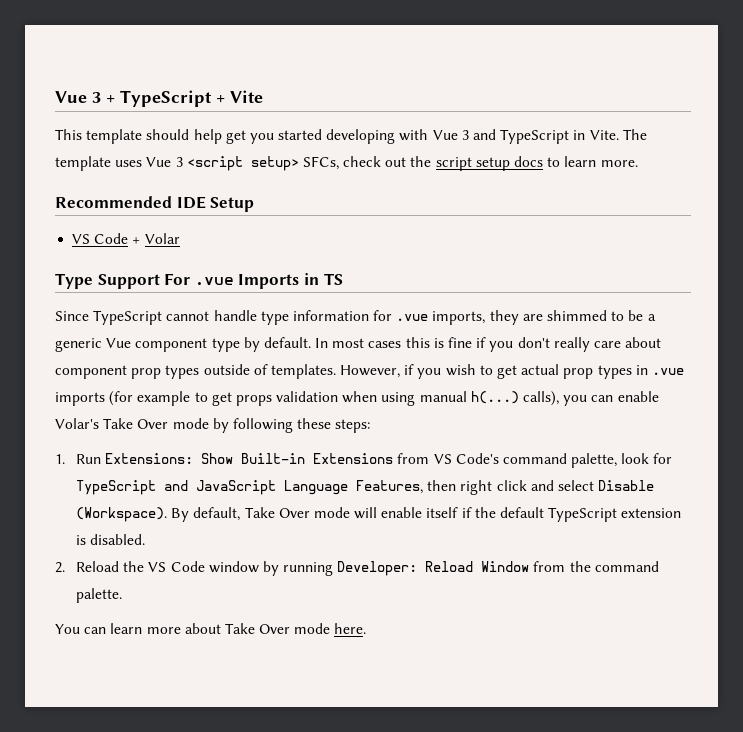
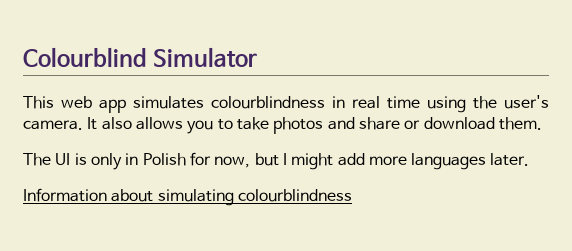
- Vue 3 + TypeScript + Vite
- This template should help get you started developing with Vue 3 and TypeScript in Vite. The template uses Vue 3 <script setup> SFCs, check out the script setup docs to learn more.
- Recommended IDE Setup
- VS Code + Volar
- Type Support For .vue Imports in TS
- Since TypeScript cannot handle type information for .vue imports, they are shimmed to be a generic Vue component type by default. In most cases this is fine if you don't really care about component prop types outside of templates. However, if you wish to get actual prop types in .vue imports (for example to get props validation when using manual h(...) calls), you can enable Volar's Take Over mode by following these steps:
- 1. Run Extensions: Show Built-in Extensions from VS Code's command palette, look for TypeScript and JavaScript Language Features, then right click and select Disable (Workspace). By default, Take Over mode will enable itself if the default TypeScript extension is disabled.
- 2. Reload the VS Code window by running Developer: Reload Window from the command palette.
- You can learn more about Take Over mode here.
+ Colourblind Simulator
+ This web app simulates colourblindness in real time using the user's camera. It also allows you to take photos and share or download them.
+ The UI is only in Polish for now, but I might add more languages later.
+ Information about simulating colourblindness

